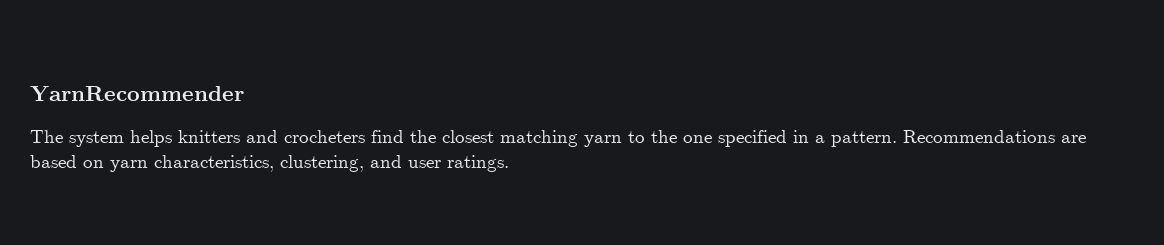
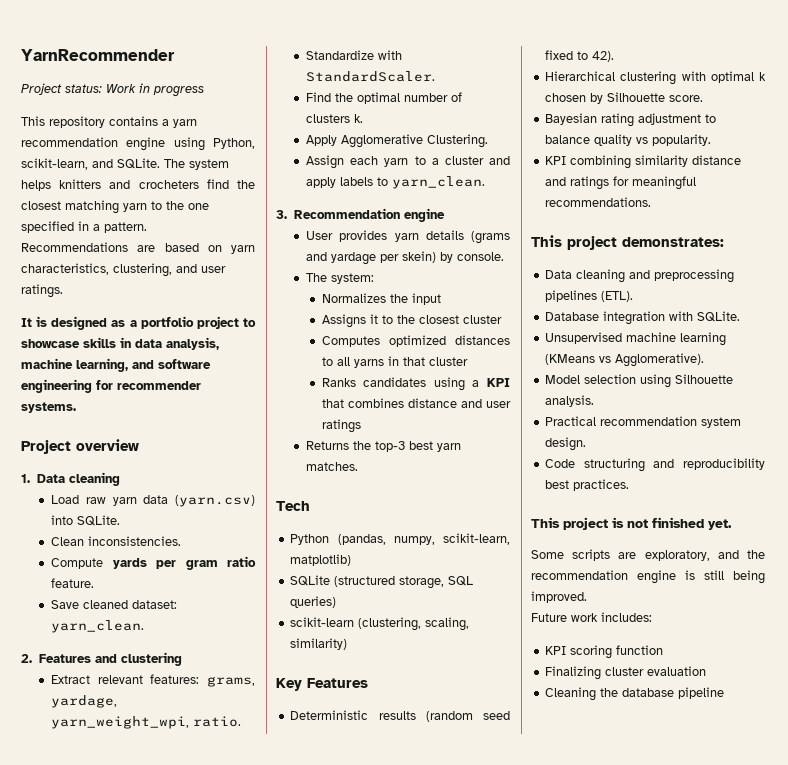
+ Project status: Work in progress
+ This repository contains a yarn recommendation engine using Python, scikit-learn, and SQLite.
+ It is designed as a portfolio project to showcase skills in data analysis, machine learning, and software engineering for recommender systems.
+ Project overview
+ 1. Data cleaning
+ Load raw yarn data (yarn.csv) into SQLite.
+ Clean inconsistencies.
+ Compute yards per gram ratio feature.
+ Save cleaned dataset: yarn_clean.
+ 2. Features and clustering
+ Extract relevant features: grams, yardage, yarn_weight_wpi, ratio.
+ Standardize with StandardScaler.
+ Find the optimal number of clusters k.
+ Apply Agglomerative Clustering.
+ Assign each yarn to a cluster and apply labels to yarn_clean.
+ 3. Recommendation engine
+ User provides yarn details (grams and yardage per skein) by console.
+ The system:
+ Normalizes the input
+ Assigns it to the closest cluster
+ Computes optimized distances to all yarns in that cluster
+ Ranks candidates using a KPI that combines distance and user ratings
+ Returns the top-3 best yarn matches.
+ Tech
+ Python (pandas, numpy, scikit-learn, matplotlib)
+ SQLite (structured storage, SQL queries)
+ scikit-learn (clustering, scaling, similarity)
+ Key Features
+ Deterministic results (random seed fixed to 42).
+ Hierarchical clustering with optimal k chosen by Silhouette score.
+ Bayesian rating adjustment to balance quality vs popularity.
+ KPI combining similarity distance and ratings for meaningful recommendations.
+ This project demonstrates:
+ Data cleaning and preprocessing pipelines (ETL).
+ Database integration with SQLite.
+ Unsupervised machine learning (KMeans vs Agglomerative).
+ Model selection using Silhouette analysis.
+ Practical recommendation system design.
+ Code structuring and reproducibility best practices.
+ This project is not finished yet.
+ Some scripts are exploratory, and the recommendation engine is still being improved.
+ Future work includes:
+ KPI scoring function
+ Finalizing cluster evaluation
+ Cleaning the database pipeline

